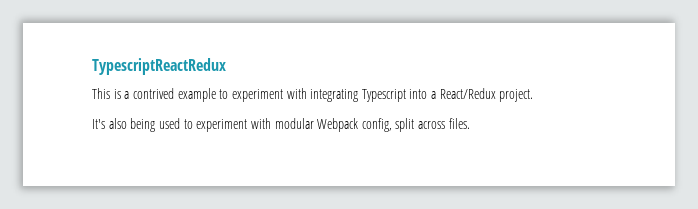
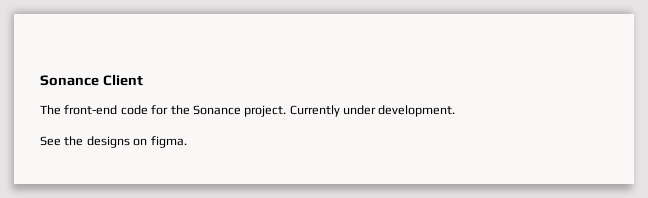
- TypescriptReactRedux
- This is a contrived example to experiment with integrating Typescript into a React/Redux project.
- It's also being used to experiment with modular Webpack config, split across files.
+ Sonance Client
+ The front-end code for the Sonance project. Currently under development.
+ See the designs on figma.

